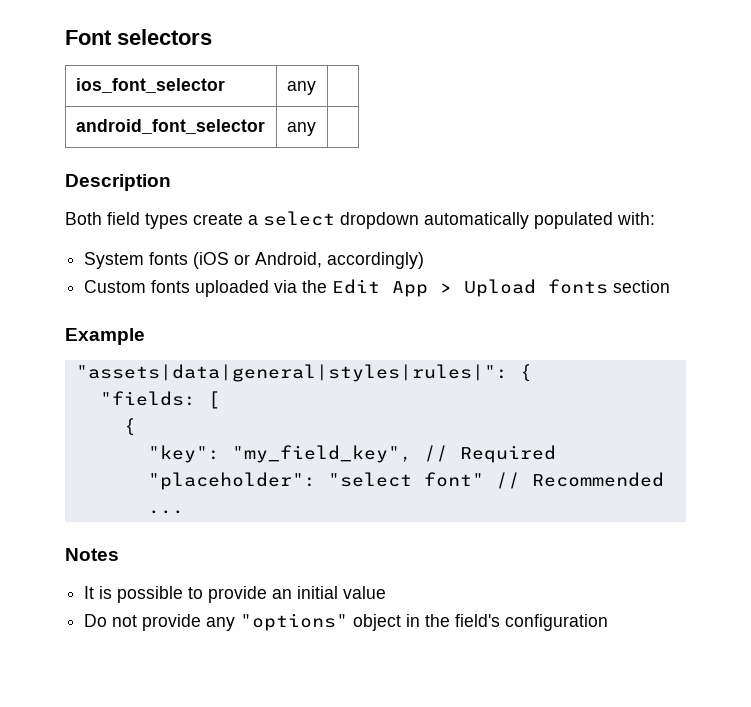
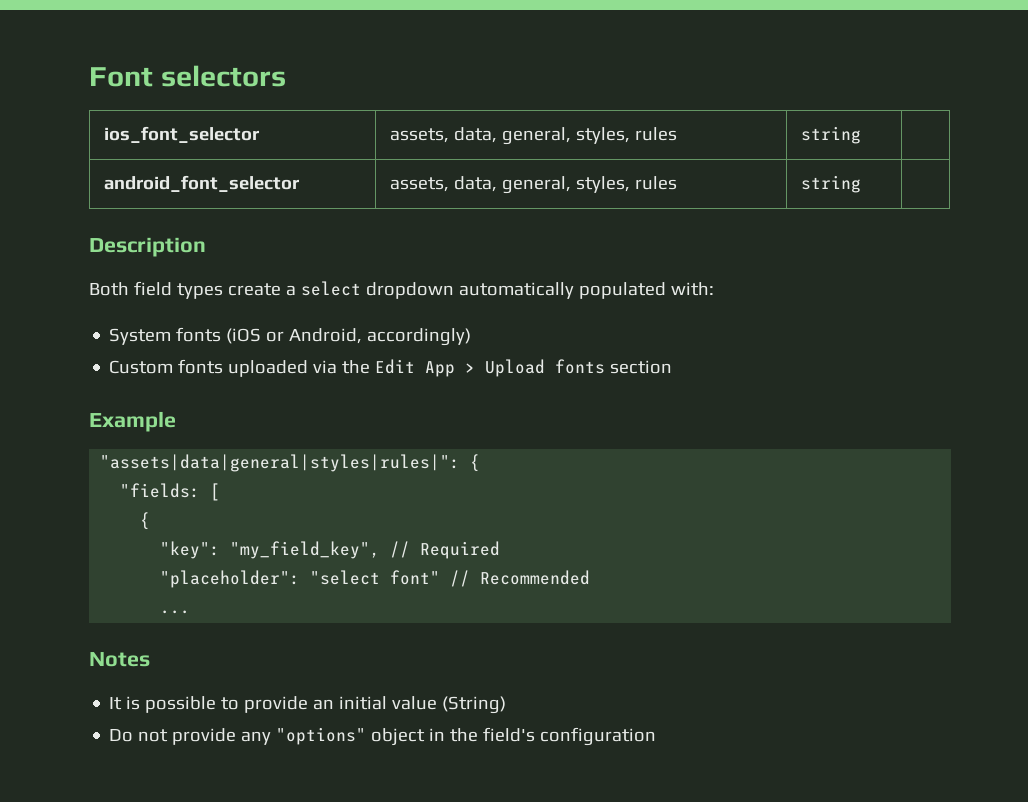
- ios_font_selector | any |
- android_font_selector | any |
+ ios_font_selector | assets, data, general, styles, rules | string |
+ android_font_selector | assets, data, general, styles, rules | string |
- It is possible to provide an initial value
+ It is possible to provide an initial value (String)

